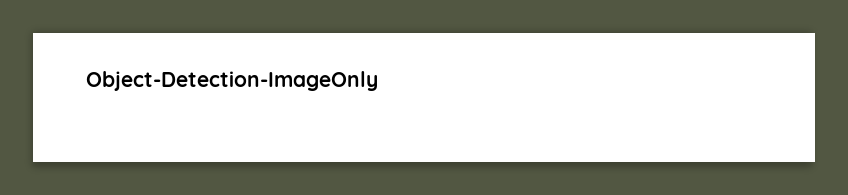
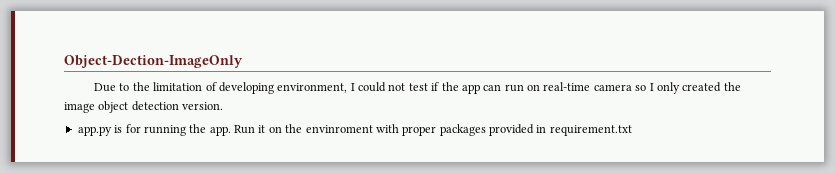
- Object-Detection-ImageOnly
+ Object-Dection-ImageOnly
+ Due to the limitation of developing environment, I could not test if the app can run on real-time camera so I only created the image object detection version.
+ app.py is for running the app. Run it on the envinroment with proper packages provided in requirement.txt

